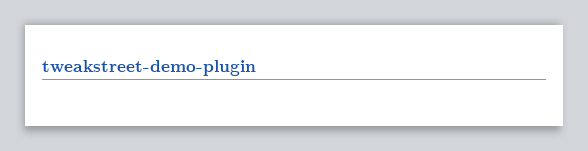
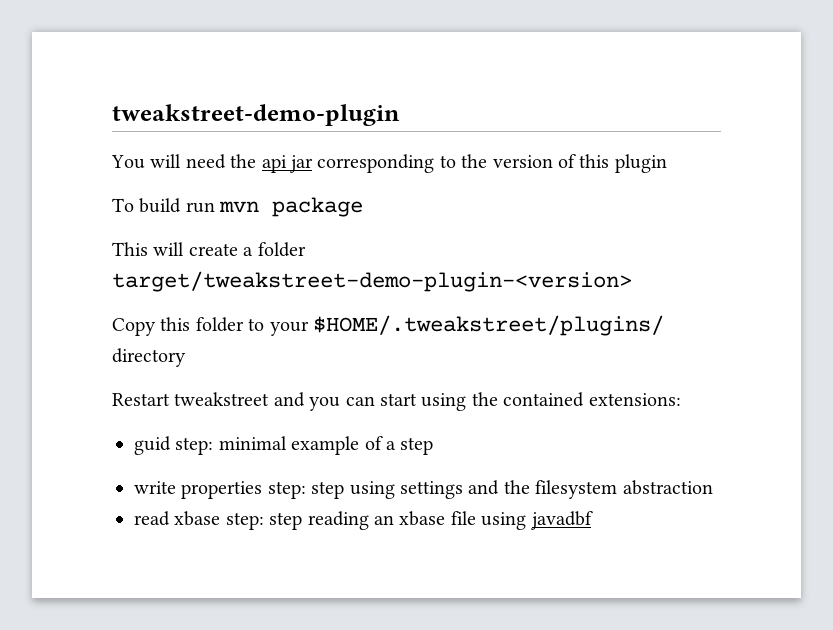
+ You will need the api jar corresponding to the version of this plugin
+ To build run mvn package
+ This will create a folder target/tweakstreet-demo-plugin-<version>
+ Copy this folder to your $HOME/.tweakstreet/plugins/ directory
+ Restart tweakstreet and you can start using the contained extensions:
+ guid step: minimal example of a step
+ write properties step: step using settings and the filesystem abstraction
+ read xbase step: step reading an xbase file using javadbf

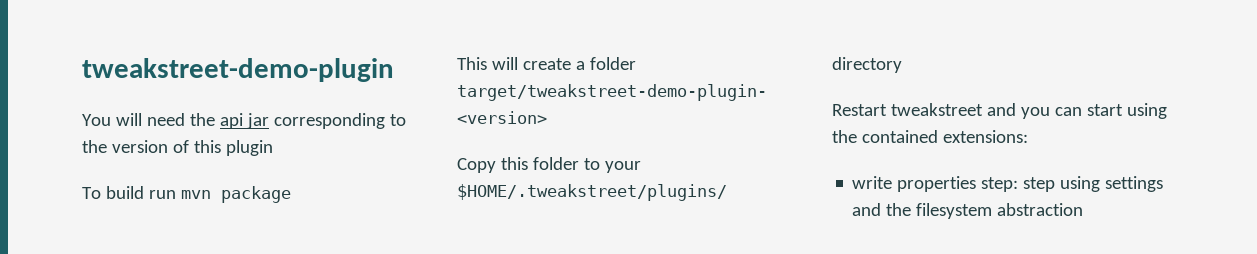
- guid step: minimal example of a step
- read xbase step: step reading an xbase file using javadbf

